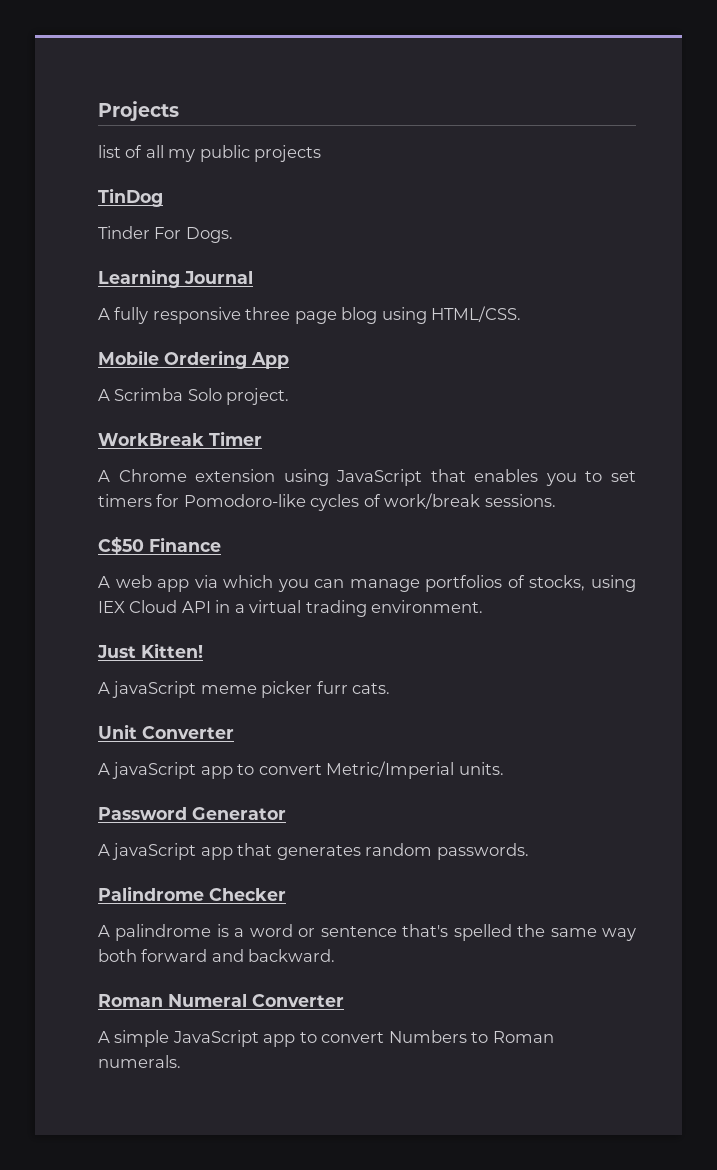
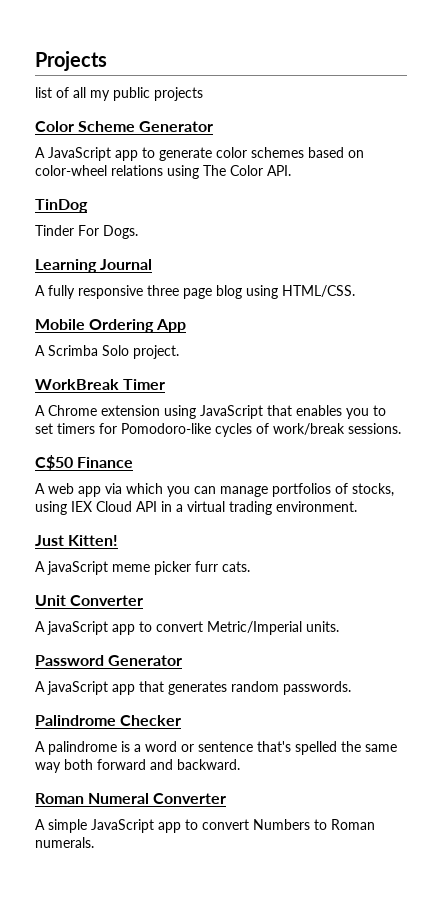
+ Color Scheme Generator
+ A JavaScript app to generate color schemes based on color-wheel relations using The Color API.

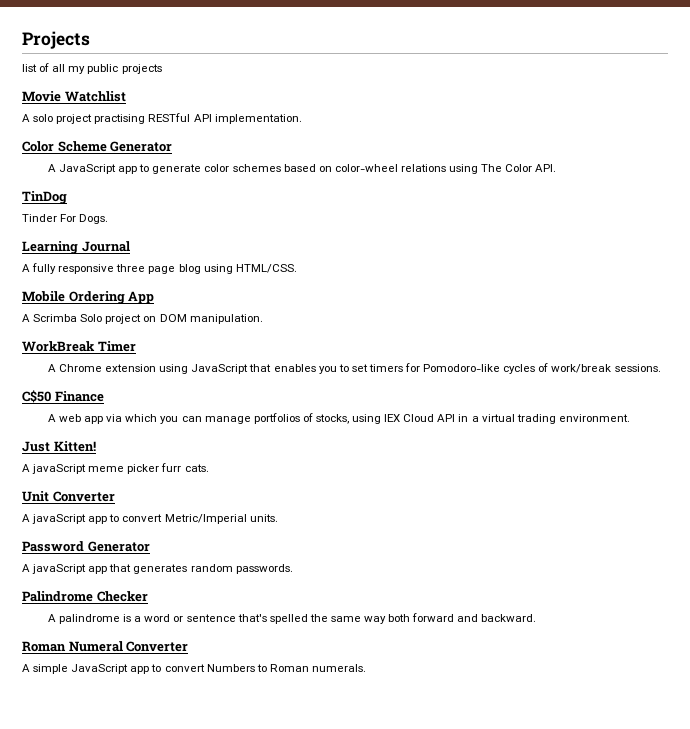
+ Movie Watchlist
+ A solo project practising RESTful API implementation.
- A Scrimba Solo project.
+ A Scrimba Solo project on DOM manipulation.

